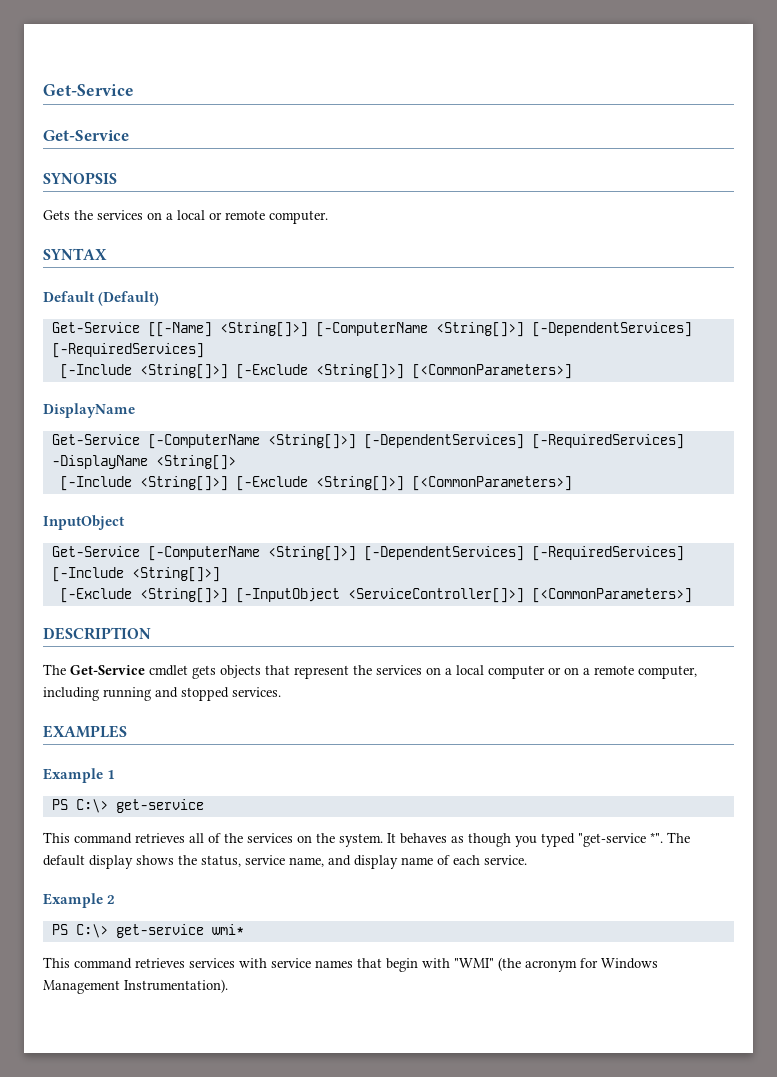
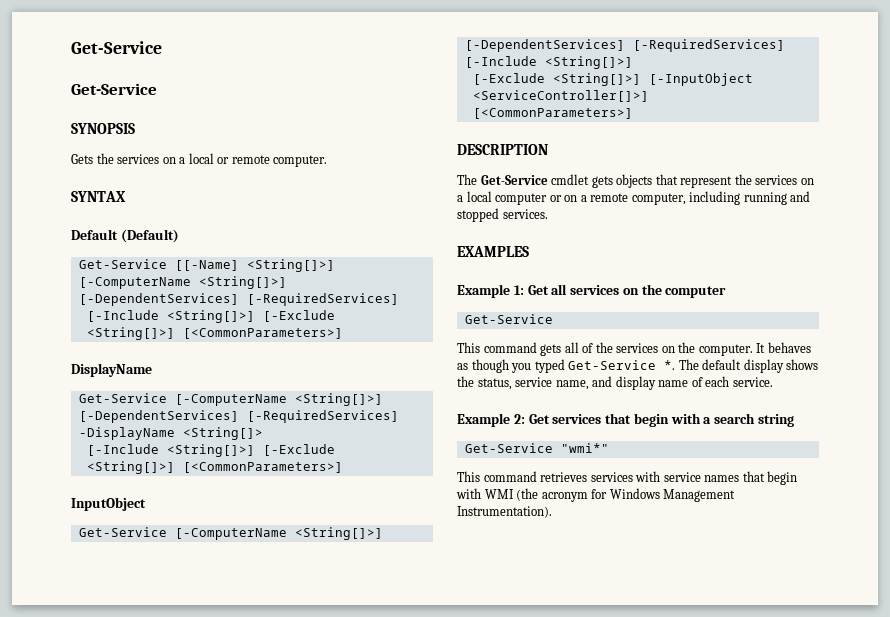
- Example 1
- PS C:\> get-service
- This command retrieves all of the services on the system.
+ Example 1: Get all services on the computer
+ Get-Service
+ This command gets all of the services on the computer.
- It behaves as though you typed "get-service *".
+ It behaves as though you typed Get-Service *.
- Example 2
- PS C:\> get-service wmi*
+ Example 2: Get services that begin with a search string
+ Get-Service "wmi*"
- This command retrieves services with service names that begin with "WMI" (the acronym for Windows Management Instrumentation).
+ This command retrieves services with service names that begin with WMI (the acronym for Windows Management Instrumentation).

